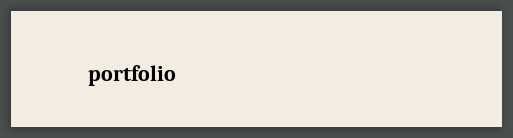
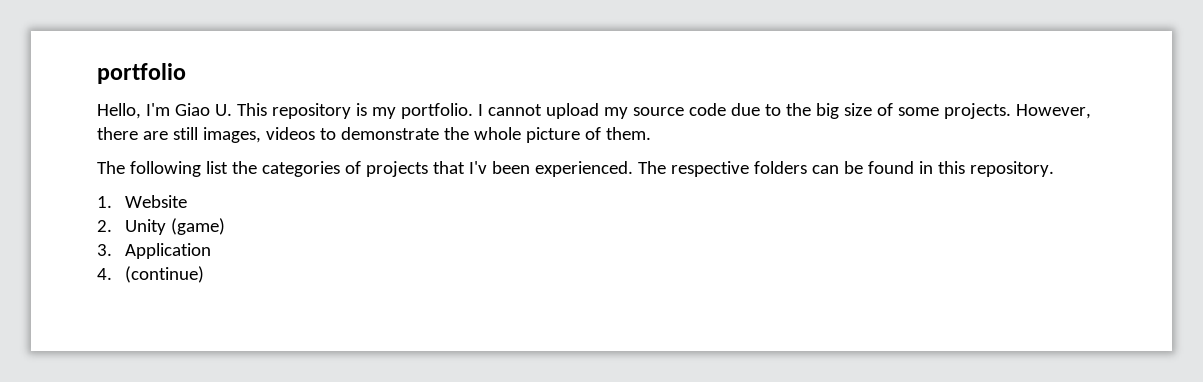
+ Hello, I'm Giao U. This repository is my portfolio. I cannot upload my source code due to the big size of some projects. However, there are still images, videos to demonstrate the whole picture of them.
+ The following list the categories of projects that I'v been experienced. The respective folders can be found in this repository.
+ 1. Website
+ 2. Unity (game)
+ 3. Application
+ 4. (continue)

